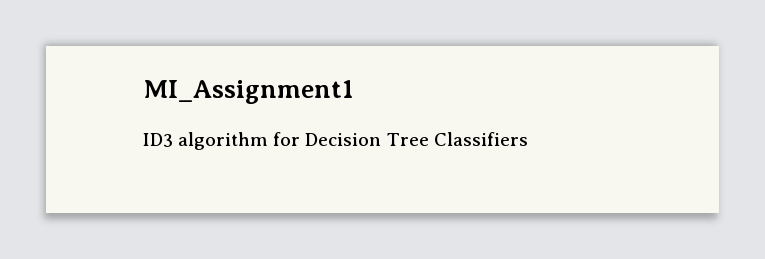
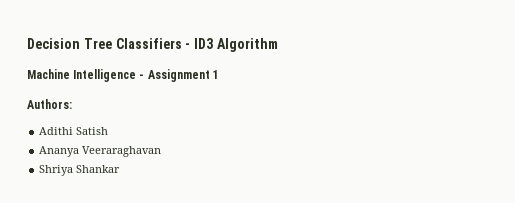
- MI_Assignment1
- ID3 algorithm for Decision Tree Classifiers
+ Decision Tree Classifiers - ID3 Algorithm
+ Machine Intelligence - Assignment 1
+ Authors:
+ Adithi Satish
+ Ananya Veeraraghavan
+ Shriya Shankar

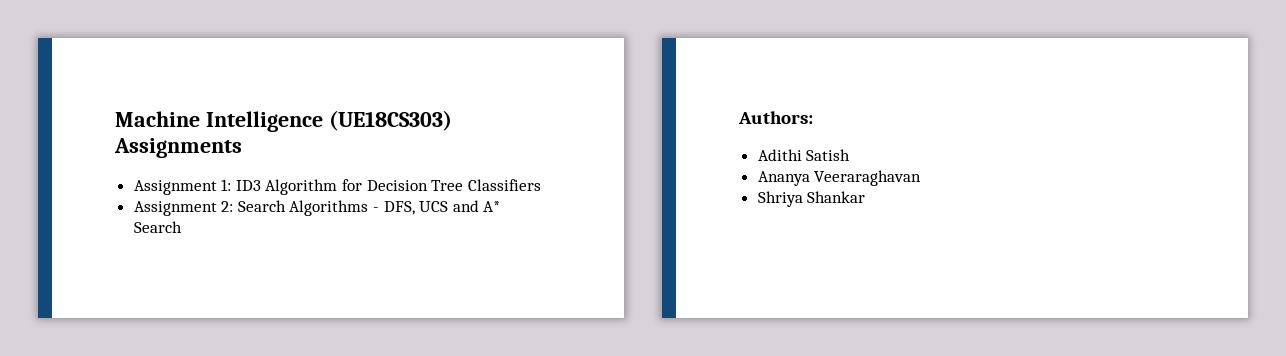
- Decision Tree Classifiers - ID3 Algorithm
- Machine Intelligence - Assignment 1
+ Machine Intelligence (UE18CS303) Assignments
+ Assignment 1: ID3 Algorithm for Decision Tree Classifiers
+ Assignment 2: Search Algorithms - DFS, UCS and A* Search

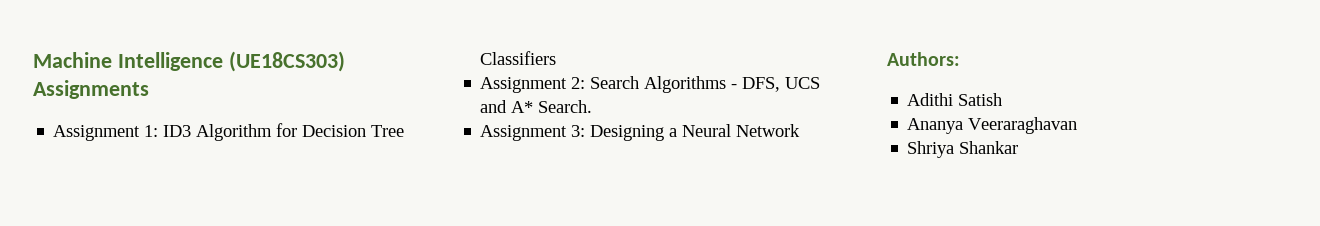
- Assignment 2: Search Algorithms - DFS, UCS and A* Search
+ Assignment 2: Search Algorithms - DFS, UCS and A* Search.
+ Assignment 3: Designing a Neural Network

